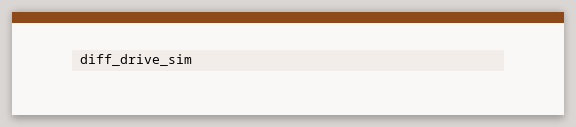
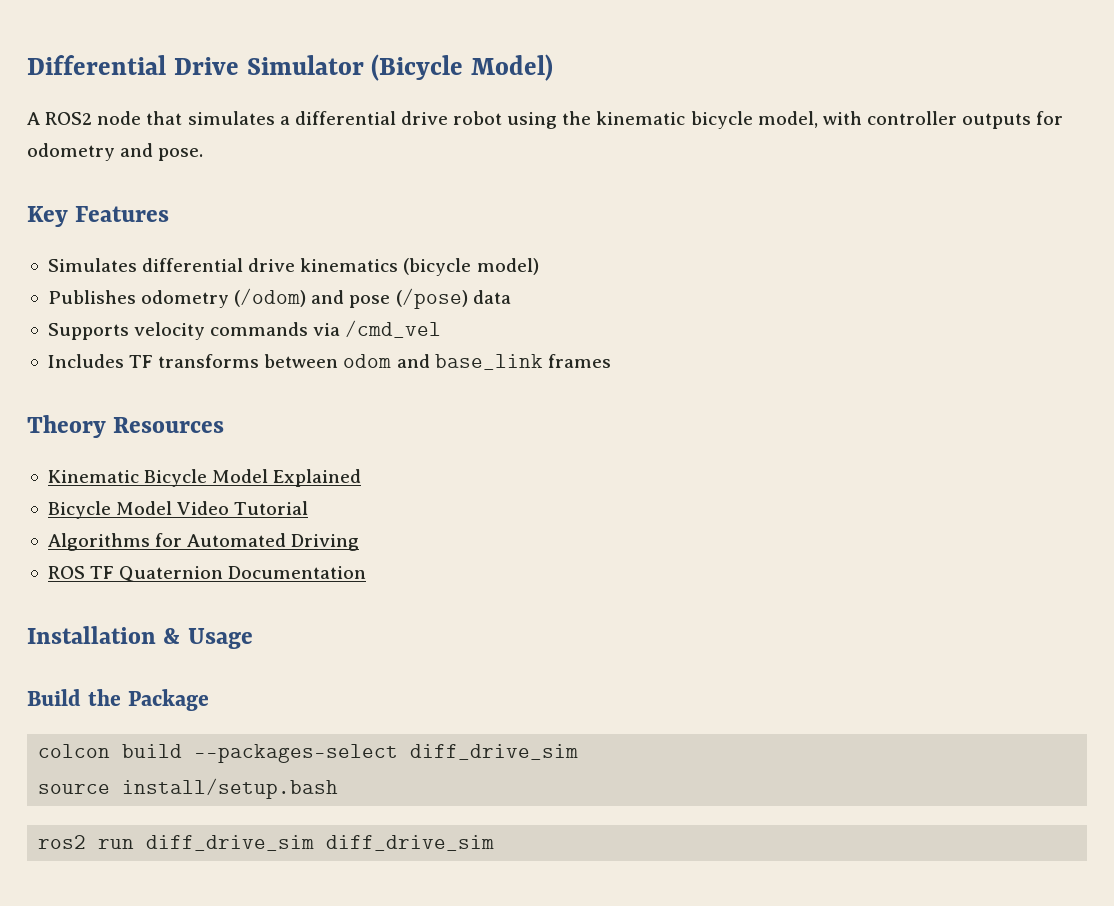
- diff_drive_sim
+ Differential Drive Simulator (Bicycle Model)
+ A ROS2 node that simulates a differential drive robot using the kinematic bicycle model, with controller outputs for odometry and pose.
+ Key Features
+ Simulates differential drive kinematics (bicycle model)
+ Publishes odometry (/odom) and pose (/pose) data
+ Supports velocity commands via /cmd_vel
+ Includes TF transforms between odom and base_link frames
+ Theory Resources
+ Kinematic Bicycle Model Explained
+ Bicycle Model Video Tutorial
+ Algorithms for Automated Driving
+ ROS TF Quaternion Documentation
+ Installation & Usage
+ Build the Package
+ colcon build --packages-select diff_drive_sim
+ source install/setup.bash
+ ros2 run diff_drive_sim diff_drive_sim

